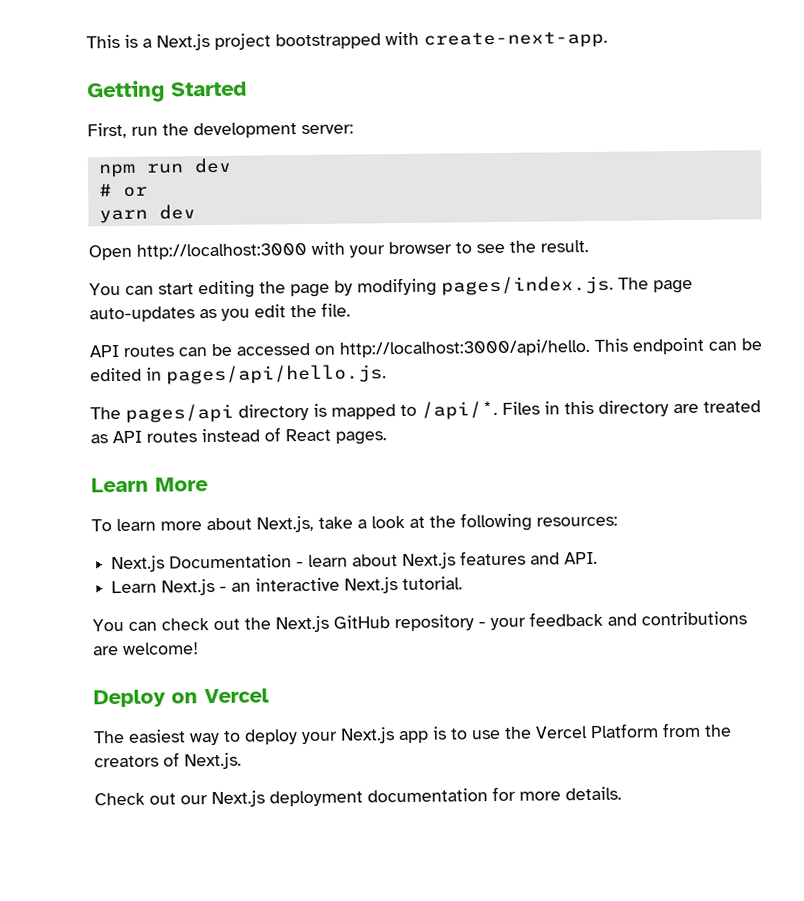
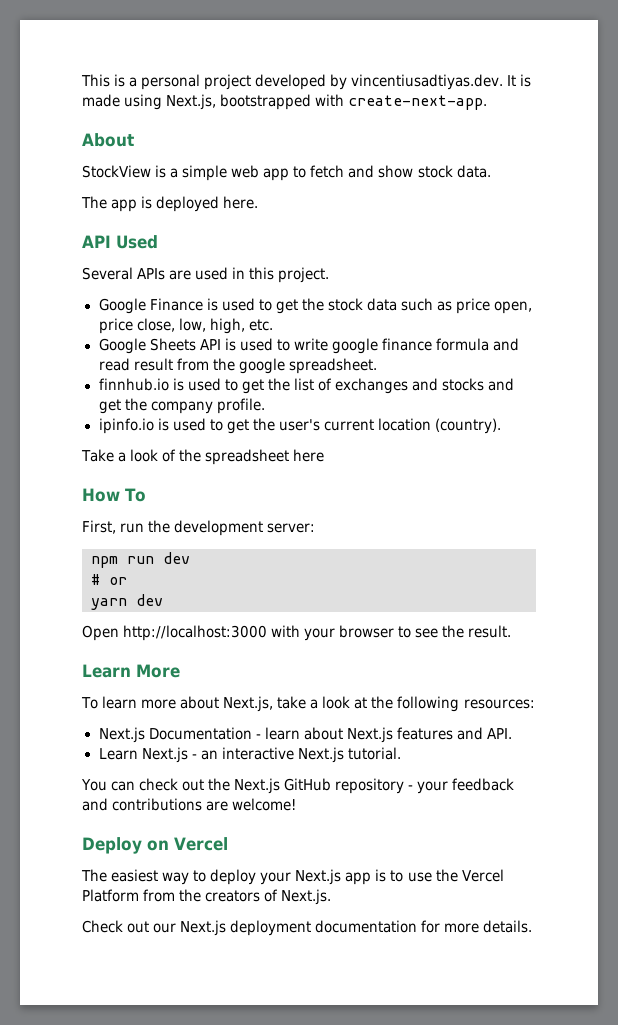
- This is a Next.js project bootstrapped with create-next-app.
- Getting Started
+ This is a personal project developed by vincentiusadtiyas.dev. It is made using Next.js, bootstrapped with create-next-app.
+ About
+ StockView is a simple web app to fetch and show stock data.
+ The app is deployed here.
+ API Used
+ Several APIs are used in this project.
+ Google Finance is used to get the stock data such as price open, price close, low, high, etc.
+ Google Sheets API is used to write google finance formula and read result from the google spreadsheet.
+ finnhub.io is used to get the list of exchanges and stocks and get the company profile.
+ ipinfo.io is used to get the user's current location (country).
+ Take a look of the spreadsheet here
+ How To
- You can start editing the page by modifying pages/index.js. The page auto-updates as you edit the file.
- API routes can be accessed on http://localhost:3000/api/hello. This endpoint can be edited in pages/api/hello.js.
- The pages/api directory is mapped to /api/*. Files in this directory are treated as API routes instead of React pages.

